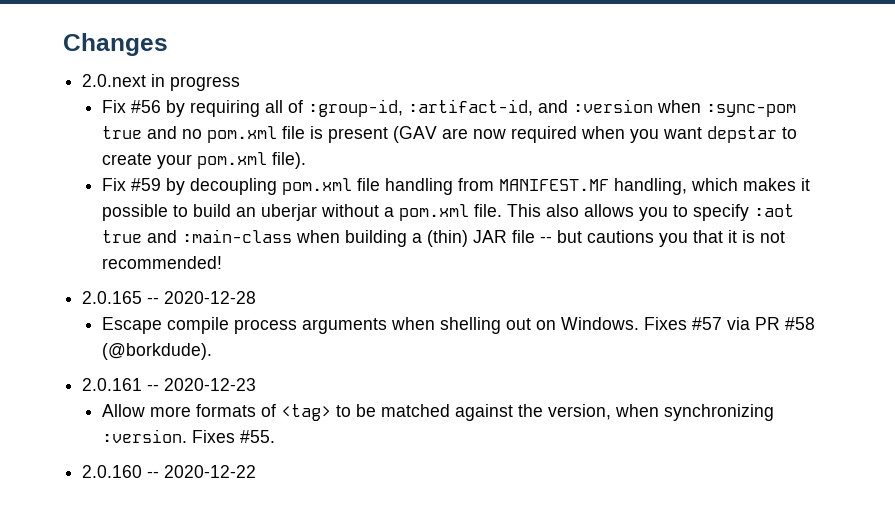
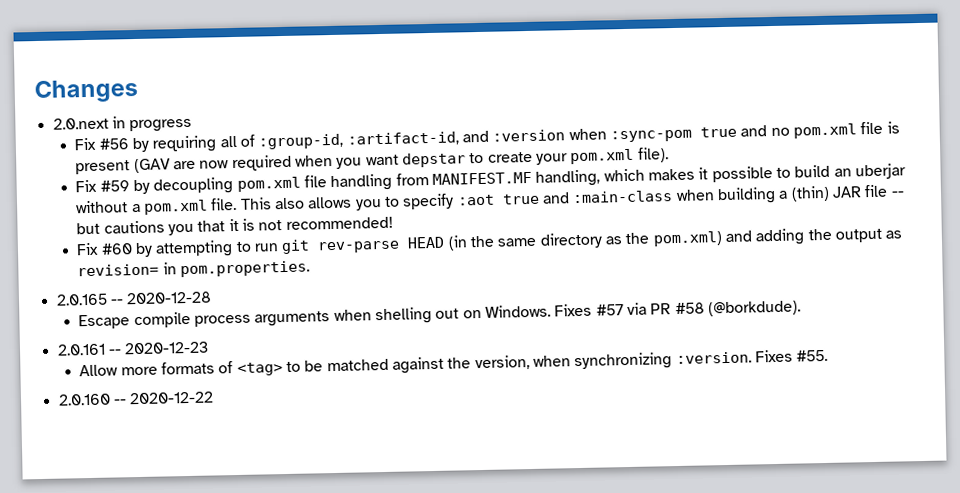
+ Fix #60 by attempting to run git rev-parse HEAD (in the same directory as the pom.xml) and adding the output as revision= in pom.properties.

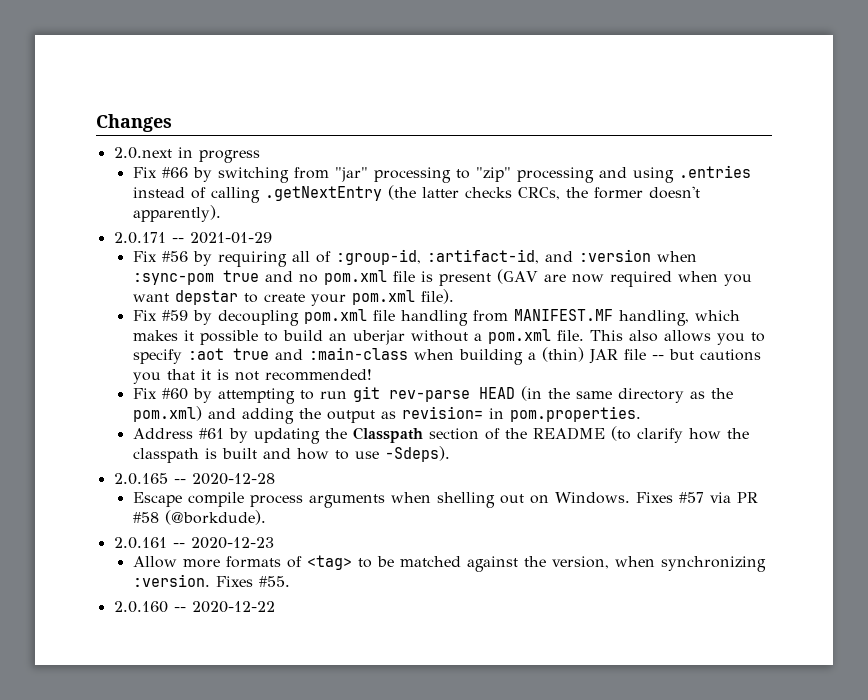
+ Fix #66 by switching from "jar" processing to "zip" processing and using .entries instead of calling .getNextEntry (the latter checks CRCs, the former doesn't apparently).
+ 2.0.171 -- 2021-01-29
+ Address #61 by updating the Classpath section of the README (to clarify how the classpath is built and how to use -Sdeps).

